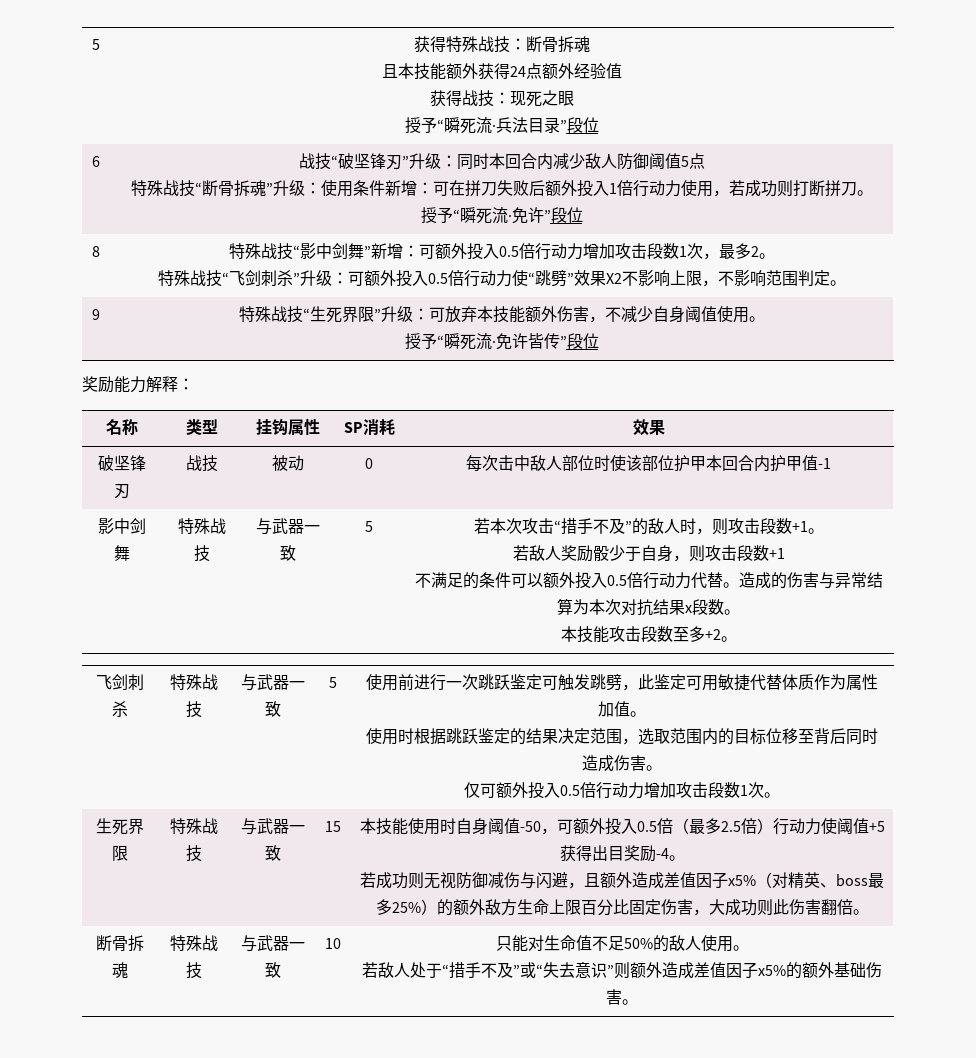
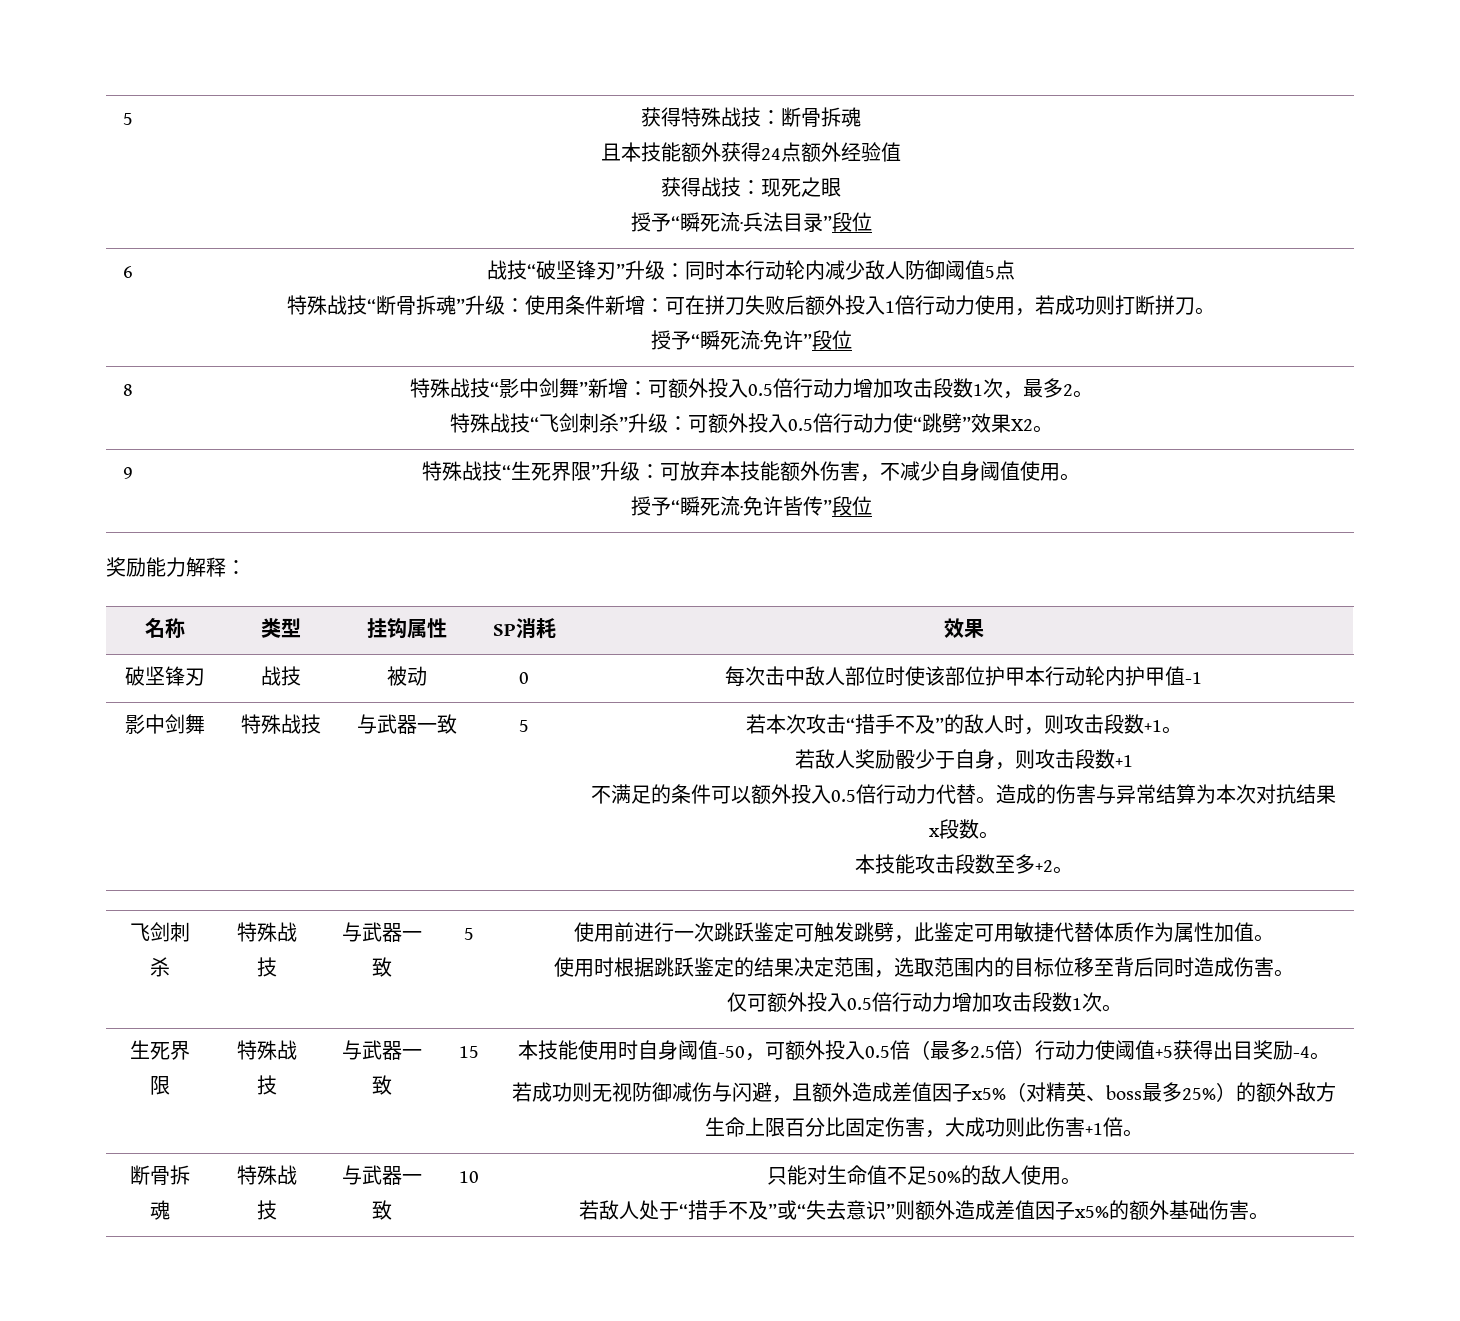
- 战技“破坚锋刃”升级：同时本回合内减少敌人防御阈值5点
+ 战技“破坚锋刃”升级：同时本行动轮内减少敌人防御阈值5点
- 特殊战技“飞剑刺杀”升级：可额外投入0.5倍行动力使“跳劈”效果X2不影响上限，不影响范围判定。
+ 特殊战技“飞剑刺杀”升级：可额外投入0.5倍行动力使“跳劈”效果X2。
- 破坚锋刃 | 战技 | 被动 | 0 | 每次击中敌人部位时使该部位护甲本回合内护甲值-1
+ 破坚锋刃 | 战技 | 被动 | 0 | 每次击中敌人部位时使该部位护甲本行动轮内护甲值-1
- 若成功则无视防御减伤与闪避，且额外造成差值因子x5%（对精英、boss最多25%）的额外敌方生命上限百分比固定伤害，大成功则此伤害翻倍。
+ 若成功则无视防御减伤与闪避，且额外造成差值因子x5%（对精英、boss最多25%）的额外敌方生命上限百分比固定伤害，大成功则此伤害+1倍。

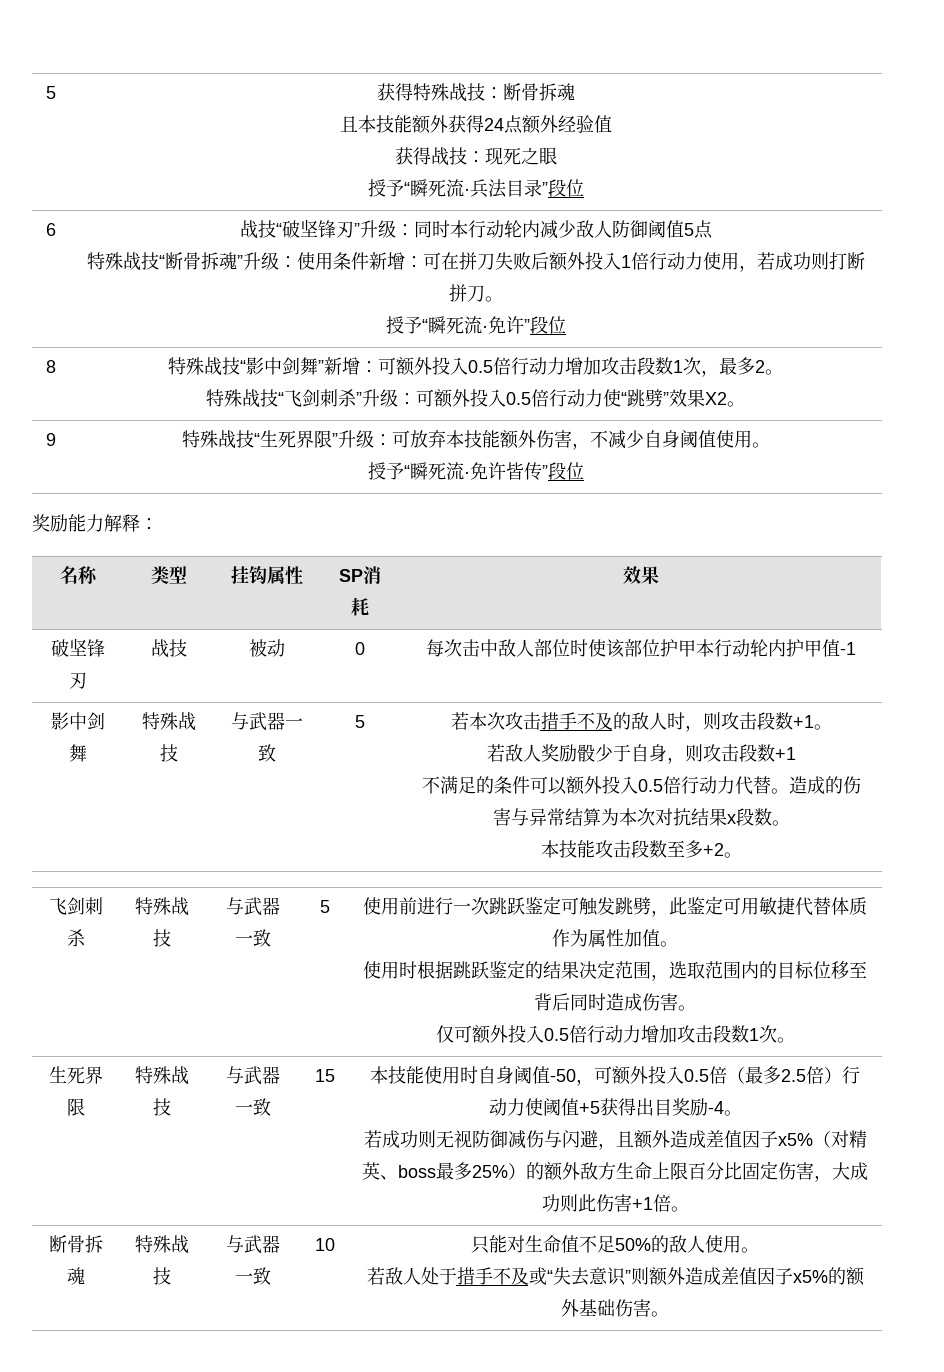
- 若本次攻击“措手不及”的敌人时，则攻击段数+1。
+ 若本次攻击措手不及的敌人时，则攻击段数+1。
  断骨拆魂 | 特殊战技 | 与武器一致 | 10 | 只能对生命值不足50%的敌人使用。
- 若敌人处于“措手不及”或“失去意识”则额外造成差值因子x5%的额外基础伤害。
+ 若敌人处于措手不及或“失去意识”则额外造成差值因子x5%的额外基础伤害。

